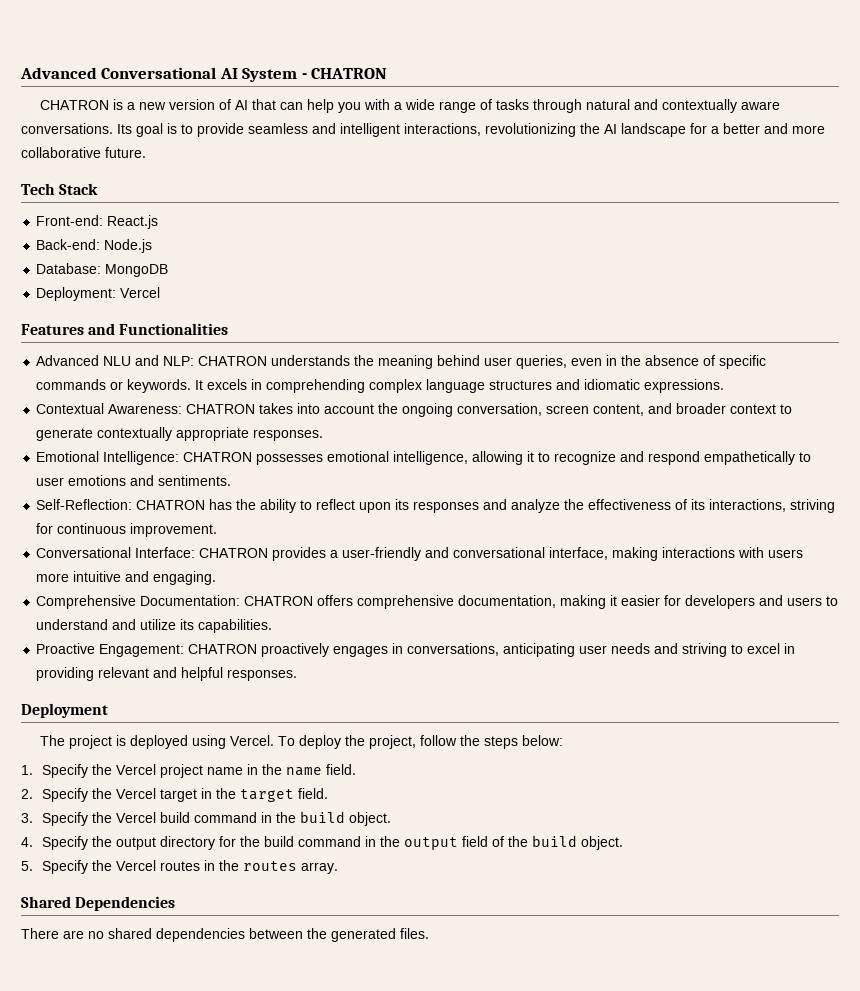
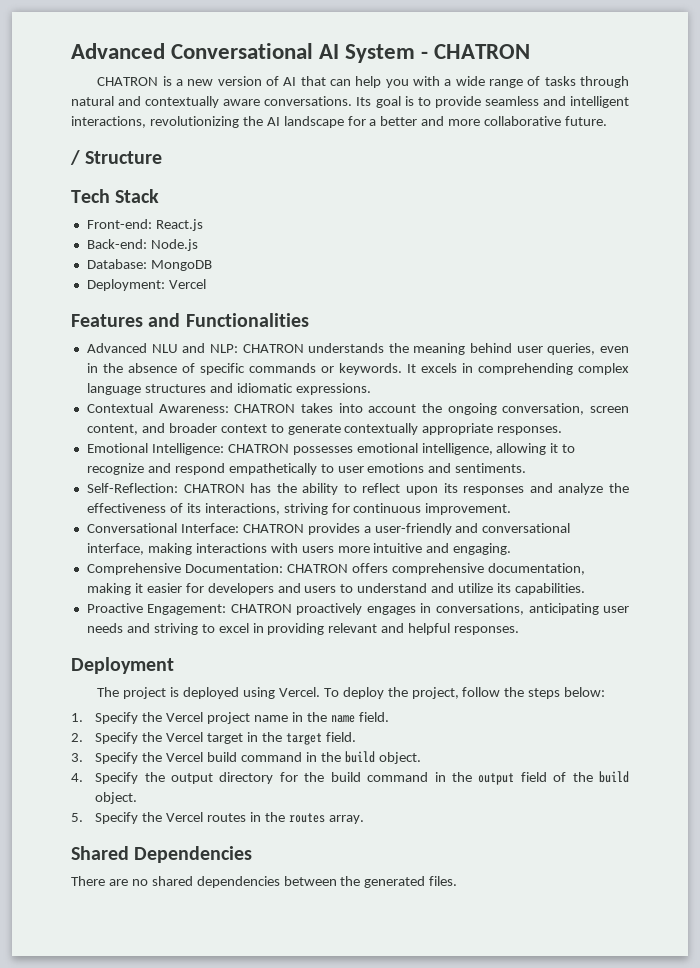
+ / Structure

